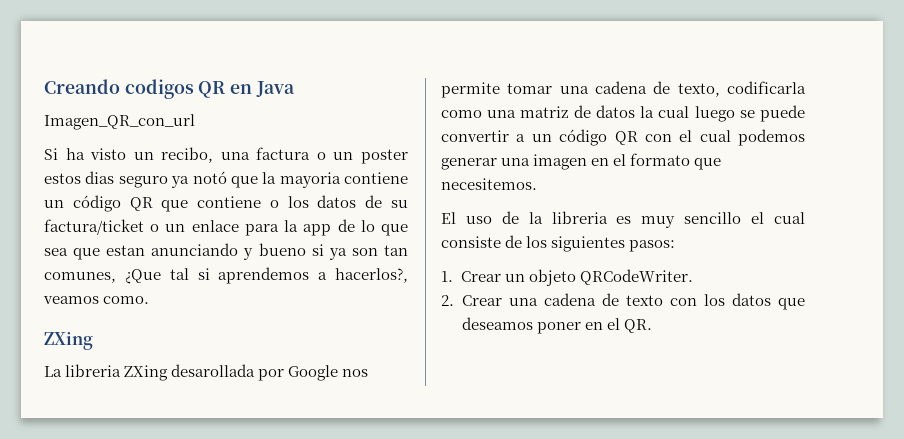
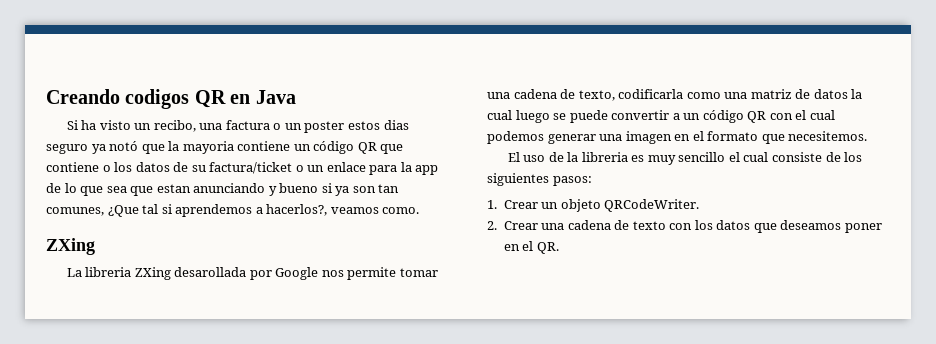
- Imagen_QR_con_url

